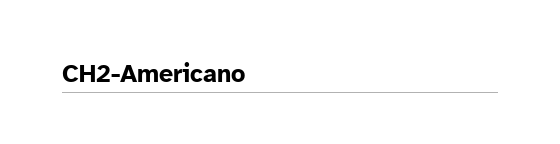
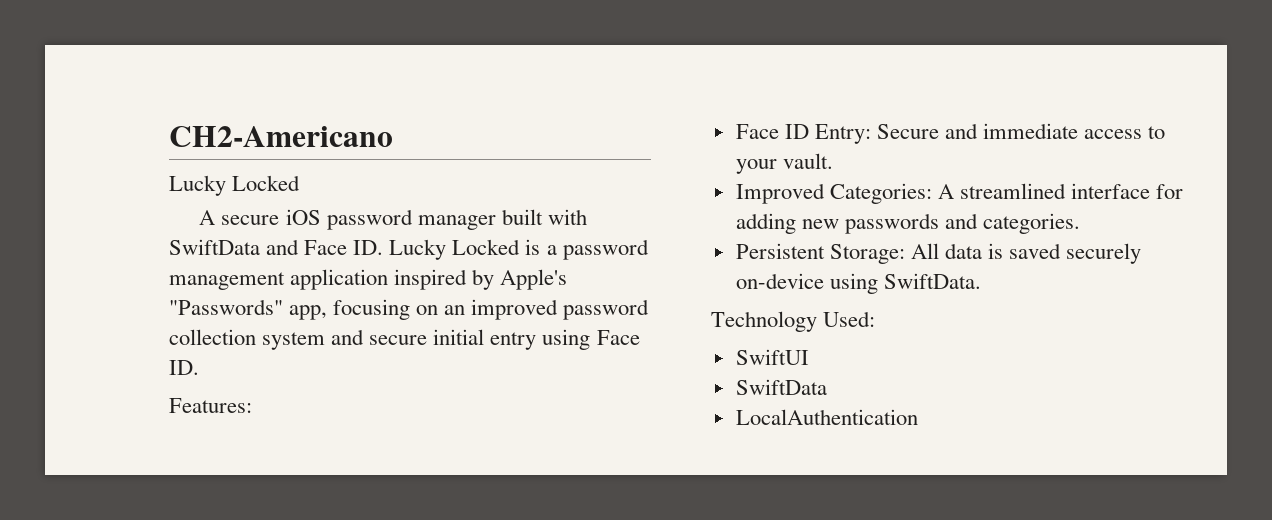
  CH2-Americano
+ Lucky Locked
+ A secure iOS password manager built with SwiftData and Face ID. Lucky Locked is a password management application inspired by Apple's "Passwords" app, focusing on an improved password collection system and secure initial entry using Face ID.
+ Features:
+ Face ID Entry: Secure and immediate access to your vault.
+ Improved Categories: A streamlined interface for adding new passwords and categories.
+ Persistent Storage: All data is saved securely on-device using SwiftData.
+ Technology Used:
+ SwiftUI
+ SwiftData
+ LocalAuthentication

